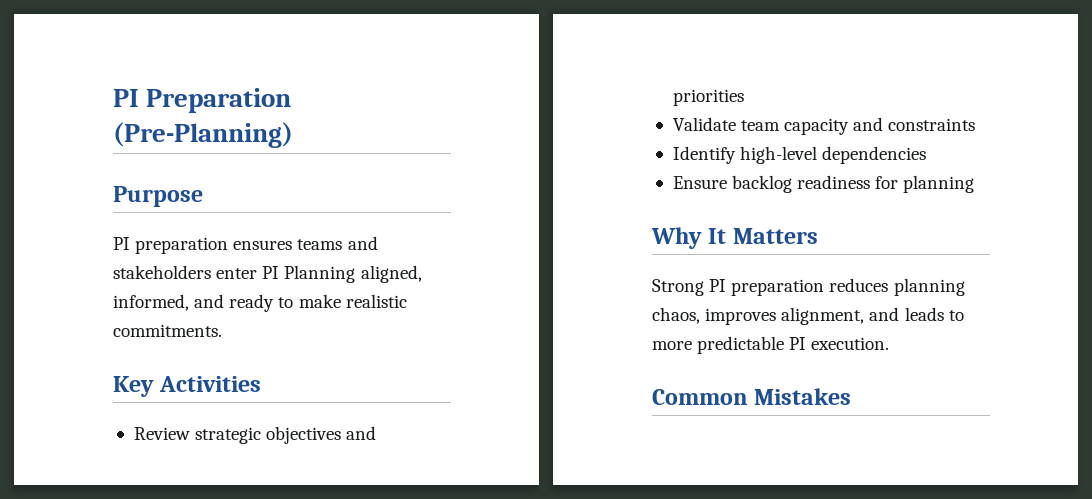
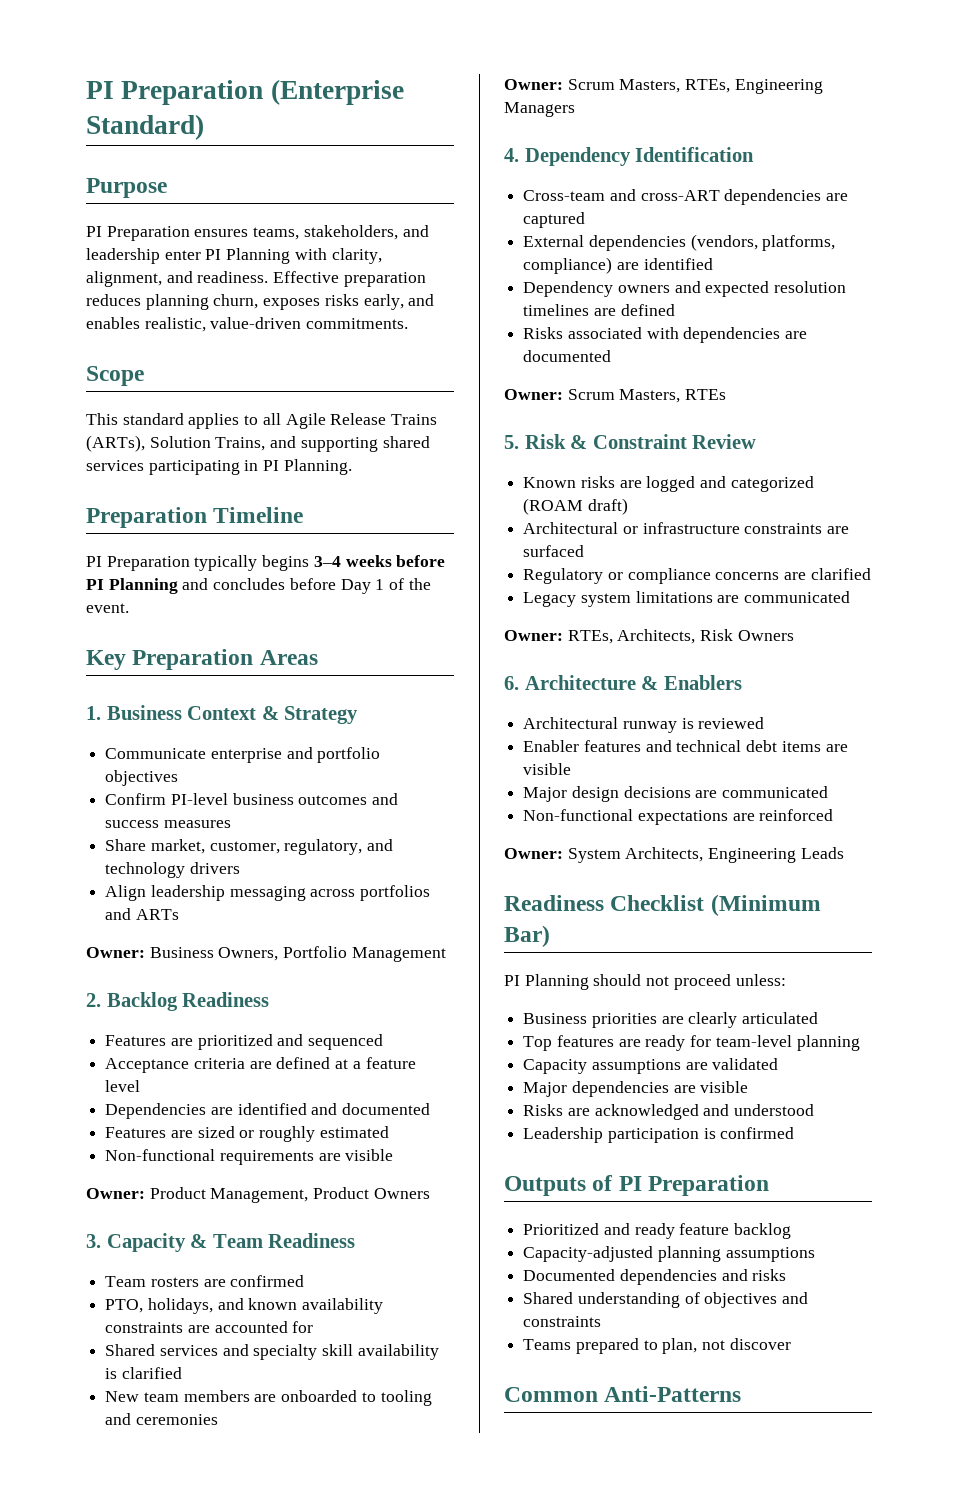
- PI Preparation (Pre-Planning)
+ PI Preparation (Enterprise Standard)
- PI preparation ensures teams and stakeholders enter PI Planning aligned, informed, and ready to make realistic commitments.
- Key Activities
- Review strategic objectives and priorities
- Validate team capacity and constraints
- Identify high-level dependencies
- Ensure backlog readiness for planning
- Why It Matters
- Strong PI preparation reduces planning chaos, improves alignment, and leads to more predictable PI execution.
+ PI Preparation ensures teams, stakeholders, and leadership enter PI Planning with clarity, alignment, and readiness. Effective preparation reduces planning churn, exposes risks early, and enables realistic, value-driven commitments.
+ Scope
+ This standard applies to all Agile Release Trains (ARTs), Solution Trains, and supporting shared services participating in PI Planning.
+ Preparation Timeline
+ PI Preparation typically begins 3–4 weeks before PI Planning and concludes before Day 1 of the event.
+ Key Preparation Areas
+ 1. Business Context & Strategy
+ Communicate enterprise and portfolio objectives
+ Confirm PI-level business outcomes and success measures
+ Share market, customer, regulatory, and technology drivers
+ Align leadership messaging across portfolios and ARTs
+ Owner: Business Owners, Portfolio Management
+ 2. Backlog Readiness
+ Features are prioritized and sequenced
+ Acceptance criteria are defined at a feature level
+ Dependencies are identified and documented
+ Features are sized or roughly estimated
+ Non-functional requirements are visible
+ Owner: Product Management, Product Owners
+ 3. Capacity & Team Readiness
+ Team rosters are confirmed
+ PTO, holidays, and known availability constraints are accounted for
+ Shared services and specialty skill availability is clarified
+ New team members are onboarded to tooling and ceremonies
+ Owner: Scrum Masters, RTEs, Engineering Managers
+ 4. Dependency Identification
+ Cross-team and cross-ART dependencies are captured
+ External dependencies (vendors, platforms, compliance) are identified
+ Dependency owners and expected resolution timelines are defined
+ Risks associated with dependencies are documented
+ Owner: Scrum Masters, RTEs
+ 5. Risk & Constraint Review
+ Known risks are logged and categorized (ROAM draft)
+ Architectural or infrastructure constraints are surfaced
+ Regulatory or compliance concerns are clarified
+ Legacy system limitations are communicated
+ Owner: RTEs, Architects, Risk Owners
+ 6. Architecture & Enablers
+ Architectural runway is reviewed
+ Enabler features and technical debt items are visible
+ Major design decisions are communicated
+ Non-functional expectations are reinforced
+ Owner: System Architects, Engineering Leads
+ Readiness Checklist (Minimum Bar)
+ PI Planning should not proceed unless:
+ Business priorities are clearly articulated
+ Top features are ready for team-level planning
+ Capacity assumptions are validated
+ Major dependencies are visible
+ Risks are acknowledged and understood
+ Leadership participation is confirmed
+ Outputs of PI Preparation
+ Prioritized and ready feature backlog
+ Capacity-adjusted planning assumptions
+ Documented dependencies and risks
+ Shared understanding of objectives and constraints
+ Teams prepared to plan, not discover
- Common Mistakes
+ Common Anti-Patterns

